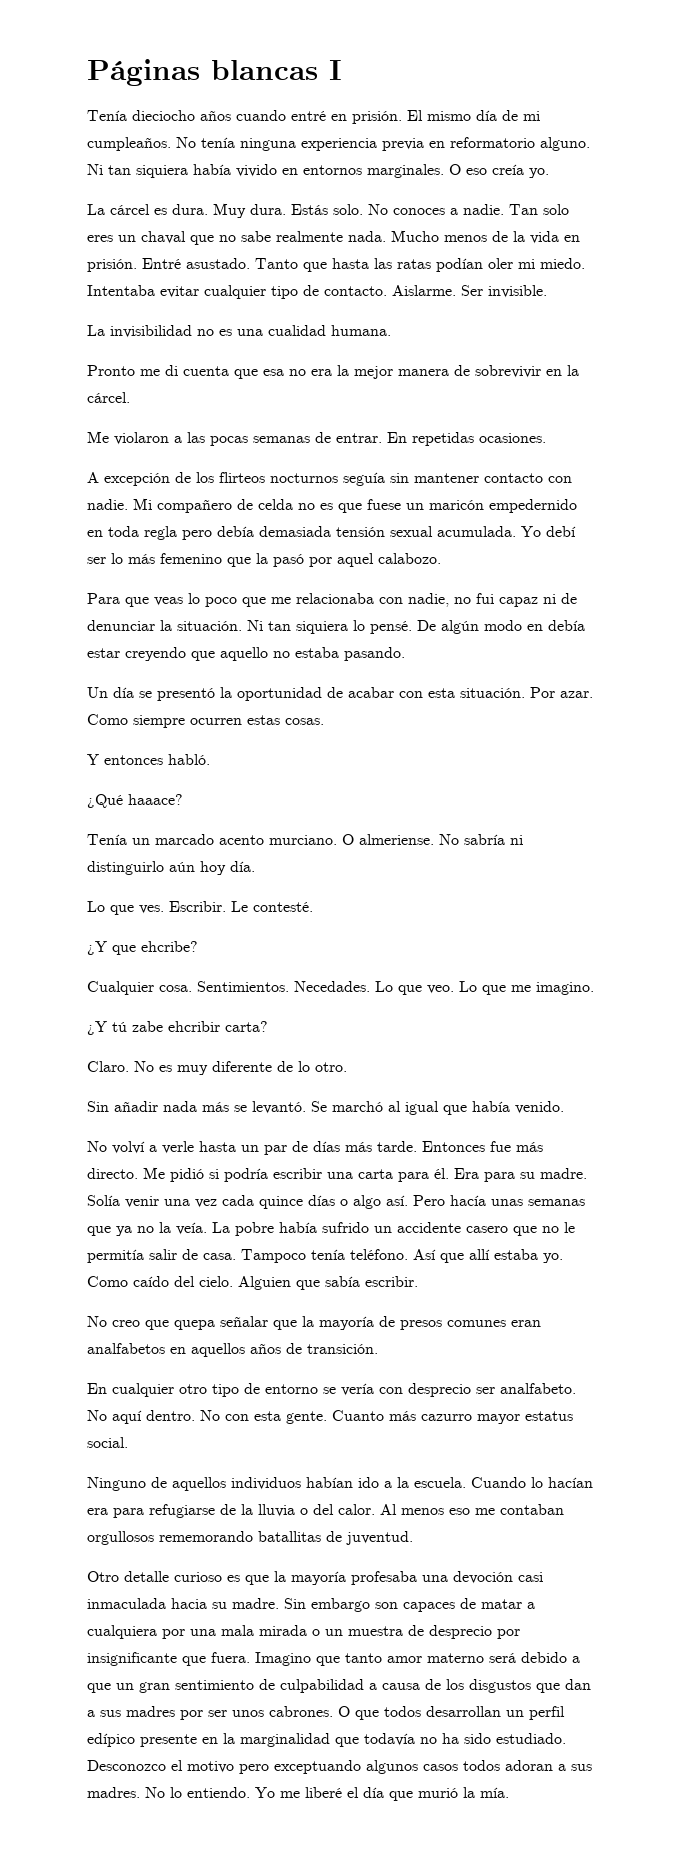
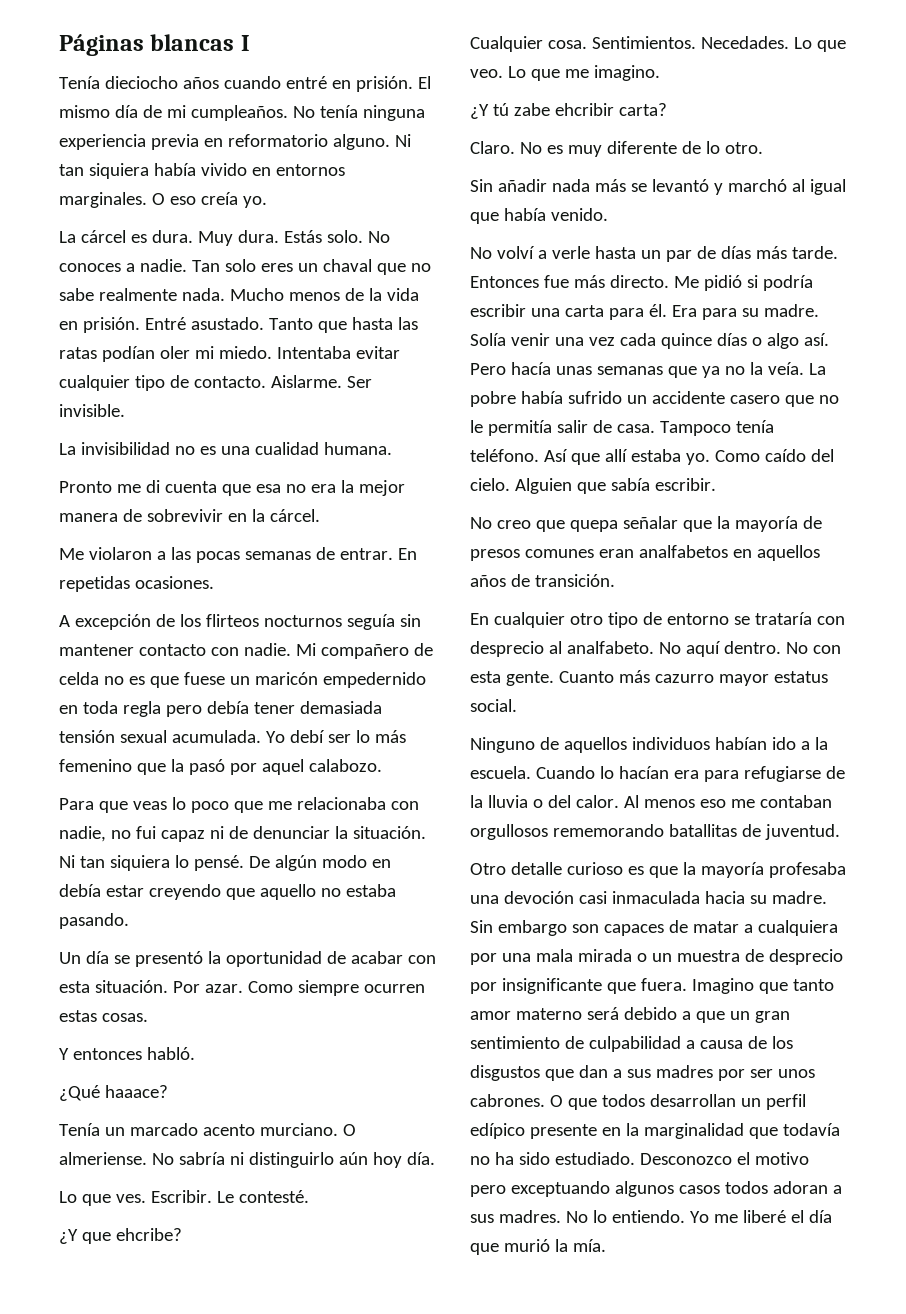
- Mi compañero de celda no es que fuese un maricón empedernido en toda regla pero debía demasiada tensión sexual acumulada.
+ Mi compañero de celda no es que fuese un maricón empedernido en toda regla pero debía tener demasiada tensión sexual acumulada.
- Sin añadir nada más se levantó. Se marchó al igual que había venido.
+ Sin añadir nada más se levantó y marchó al igual que había venido.
- En cualquier otro tipo de entorno se vería con desprecio ser analfabeto.
+ En cualquier otro tipo de entorno se trataría con desprecio al analfabeto.

